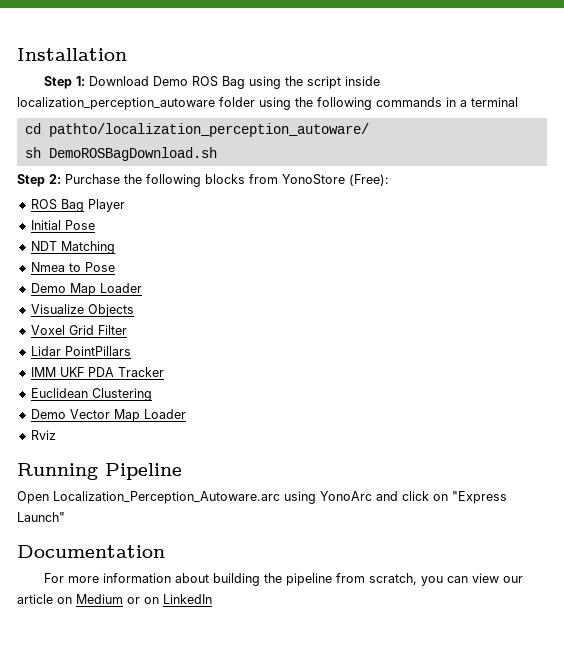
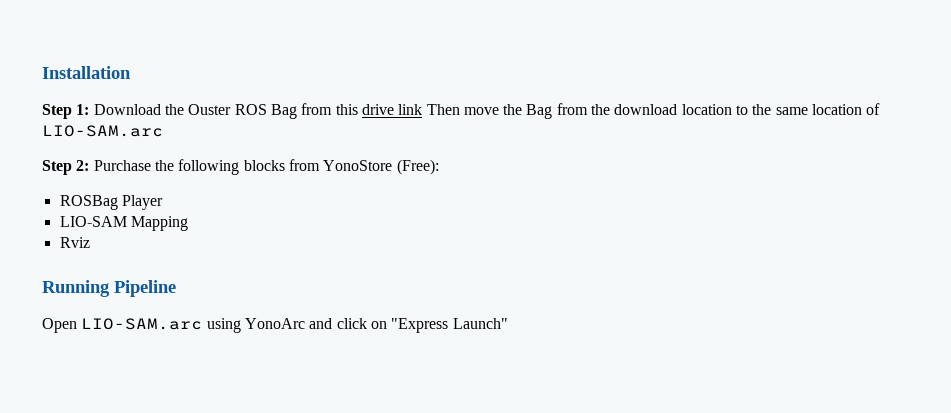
- Step 1: Download Demo ROS Bag using the script inside localization_perception_autoware folder using the following commands in a terminal
- cd pathto/localization_perception_autoware/
- sh DemoROSBagDownload.sh
+ Step 1: Download the Ouster ROS Bag from this drive link Then move the Bag from the download location to the same location of LIO-SAM.arc
- ROS Bag Player
+ ROSBag Player
- Initial Pose
- NDT Matching
- Nmea to Pose
- Demo Map Loader
- Visualize Objects
- Voxel Grid Filter
- Lidar PointPillars
- IMM UKF PDA Tracker
- Euclidean Clustering
- Demo Vector Map Loader
+ LIO-SAM Mapping
- Open Localization_Perception_Autoware.arc using YonoArc and click on "Express Launch"
+ Open LIO-SAM.arc using YonoArc and click on "Express Launch"
- Documentation
- For more information about building the pipeline from scratch, you can view our article on Medium or on LinkedIn

